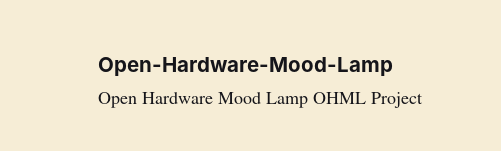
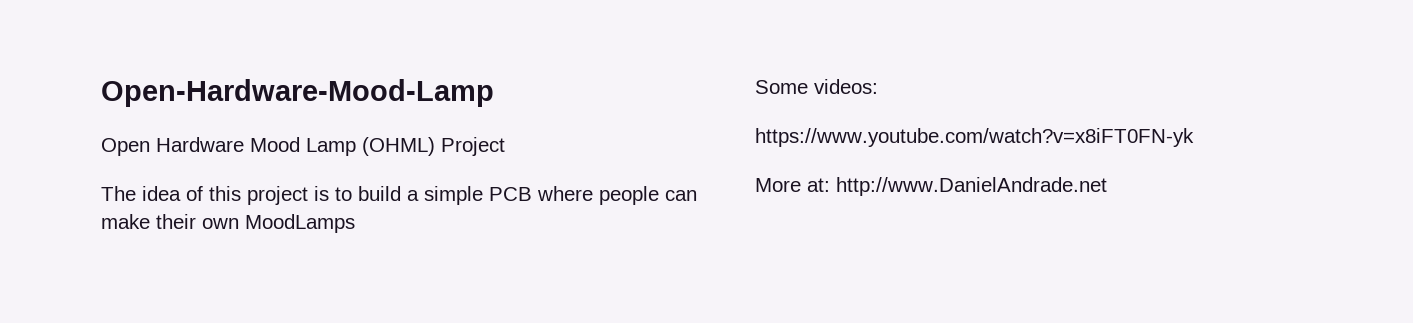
- Open Hardware Mood Lamp OHML Project
+ Open Hardware Mood Lamp (OHML) Project
+ The idea of this project is to build a simple PCB where people can make their own MoodLamps
+ Some videos:
+ https://www.youtube.com/watch?v=x8iFT0FN-yk
+ More at: http://www.DanielAndrade.net

